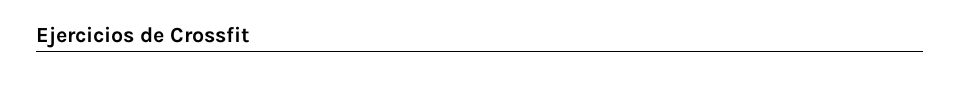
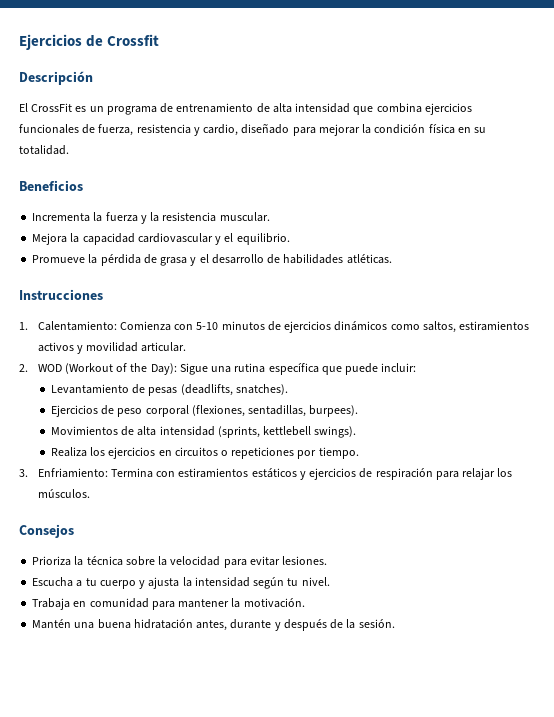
+ Descripción
+ El CrossFit es un programa de entrenamiento de alta intensidad que combina ejercicios funcionales de fuerza, resistencia y cardio, diseñado para mejorar la condición física en su totalidad.
+ Beneficios
+ Incrementa la fuerza y la resistencia muscular.
+ Mejora la capacidad cardiovascular y el equilibrio.
+ Promueve la pérdida de grasa y el desarrollo de habilidades atléticas.
+ Instrucciones
+ 1. Calentamiento: Comienza con 5-10 minutos de ejercicios dinámicos como saltos, estiramientos activos y movilidad articular.
+ 2. WOD (Workout of the Day): Sigue una rutina específica que puede incluir:
+ Levantamiento de pesas (deadlifts, snatches).
+ Ejercicios de peso corporal (flexiones, sentadillas, burpees).
+ Movimientos de alta intensidad (sprints, kettlebell swings).
+ Realiza los ejercicios en circuitos o repeticiones por tiempo.
+ 3. Enfriamiento: Termina con estiramientos estáticos y ejercicios de respiración para relajar los músculos.
+ Consejos
+ Prioriza la técnica sobre la velocidad para evitar lesiones.
+ Escucha a tu cuerpo y ajusta la intensidad según tu nivel.
+ Trabaja en comunidad para mantener la motivación.
+ Mantén una buena hidratación antes, durante y después de la sesión.

